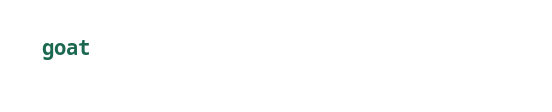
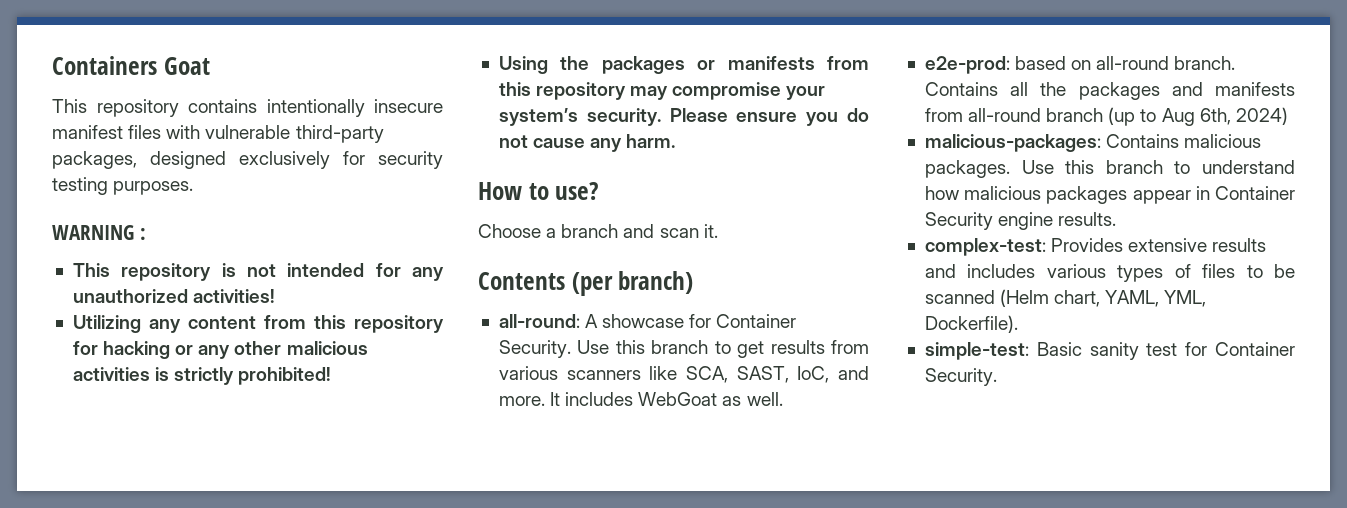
- goat
+ Containers Goat
+ This repository contains intentionally insecure manifest files with vulnerable third-party packages, designed exclusively for security testing purposes.
+ WARNING :
+ This repository is not intended for any unauthorized activities!
+ Utilizing any content from this repository for hacking or any other malicious activities is strictly prohibited!
+ Using the packages or manifests from this repository may compromise your system’s security. Please ensure you do not cause any harm.
+ How to use?
+ Choose a branch and scan it.
+ Contents (per branch)
+ all-round: A showcase for Container Security. Use this branch to get results from various scanners like SCA, SAST, IoC, and more. It includes WebGoat as well.
+ e2e-prod: based on all-round branch. Contains all the packages and manifests from all-round branch (up to Aug 6th, 2024)
+ malicious-packages: Contains malicious packages. Use this branch to understand how malicious packages appear in Container Security engine results.
+ complex-test: Provides extensive results and includes various types of files to be scanned (Helm chart, YAML, YML, Dockerfile).
+ simple-test: Basic sanity test for Container Security.

